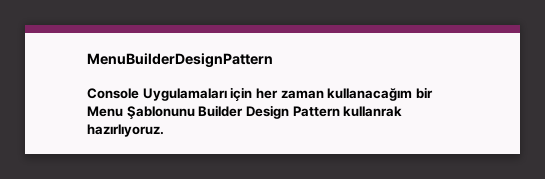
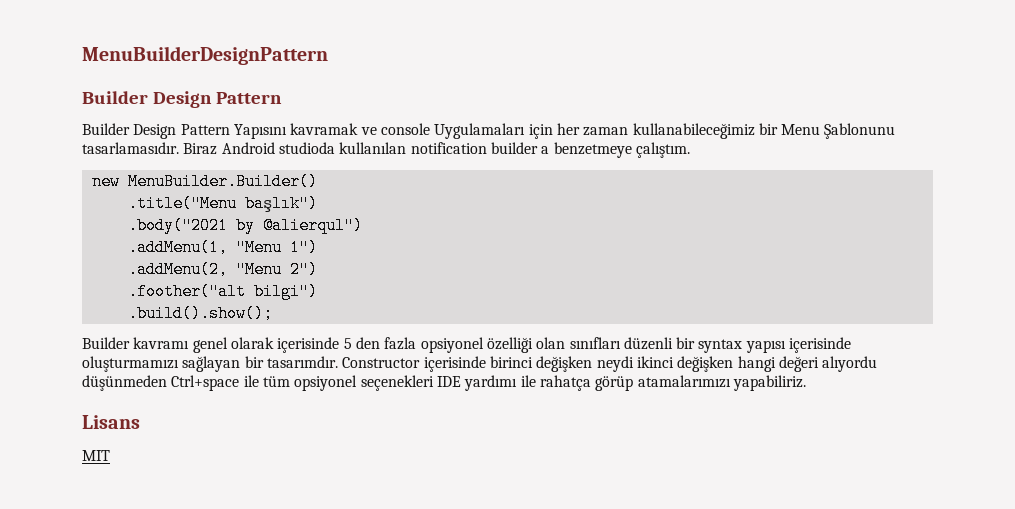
  MenuBuilderDesignPattern
- Console Uygulamaları için her zaman kullanacağım bir Menu Şablonunu Builder Design Pattern kullanrak hazırlıyoruz.
+ Builder Design Pattern
+ Builder Design Pattern Yapısını kavramak ve console Uygulamaları için her zaman kullanabileceğimiz bir Menu Şablonunu tasarlamasıdır. Biraz Android studioda kullanılan notification builder a benzetmeye çalıştım.
+ new MenuBuilder.Builder()
+ .title("Menu başlık")
+ .body("2021 by @alierqul")
+ .addMenu(1, "Menu 1")
+ .addMenu(2, "Menu 2")
+ .foother("alt bilgi")
+ .build().show();
+ Builder kavramı genel olarak içerisinde 5 den fazla opsiyonel özelliği olan sınıfları düzenli bir syntax yapısı içerisinde oluşturmamızı sağlayan bir tasarımdır. Constructor içerisinde birinci değişken neydi ikinci değişken hangi değeri alıyordu düşünmeden Ctrl+space ile tüm opsiyonel seçenekleri IDE yardımı ile rahatça görüp atamalarımızı yapabiliriz.
+ Lisans
+ MIT

